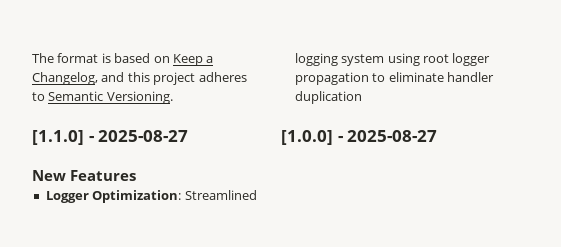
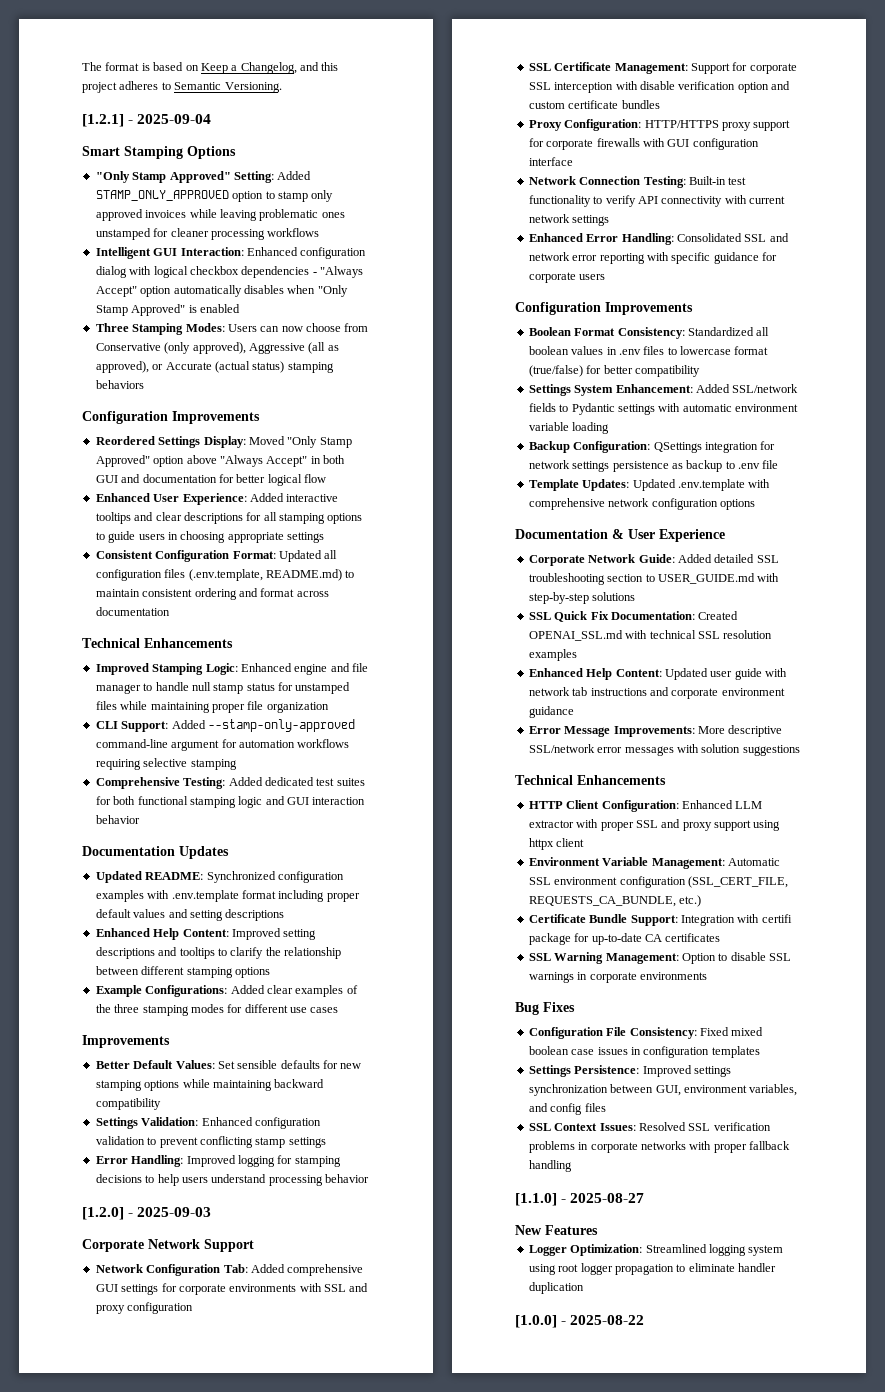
+ [1.2.1] - 2025-09-04
+ Smart Stamping Options
+ "Only Stamp Approved" Setting: Added STAMP_ONLY_APPROVED option to stamp only approved invoices while leaving problematic ones unstamped for cleaner processing workflows
+ Intelligent GUI Interaction: Enhanced configuration dialog with logical checkbox dependencies - "Always Accept" option automatically disables when "Only Stamp Approved" is enabled
+ Three Stamping Modes: Users can now choose from Conservative (only approved), Aggressive (all as approved), or Accurate (actual status) stamping behaviors
+ Configuration Improvements
+ Reordered Settings Display: Moved "Only Stamp Approved" option above "Always Accept" in both GUI and documentation for better logical flow
+ Enhanced User Experience: Added interactive tooltips and clear descriptions for all stamping options to guide users in choosing appropriate settings
+ Consistent Configuration Format: Updated all configuration files (.env.template, README.md) to maintain consistent ordering and format across documentation
+ Technical Enhancements
+ Improved Stamping Logic: Enhanced engine and file manager to handle null stamp status for unstamped files while maintaining proper file organization
+ CLI Support: Added --stamp-only-approved command-line argument for automation workflows requiring selective stamping
+ Comprehensive Testing: Added dedicated test suites for both functional stamping logic and GUI interaction behavior
+ Documentation Updates
+ Updated README: Synchronized configuration examples with .env.template format including proper default values and setting descriptions
+ Enhanced Help Content: Improved setting descriptions and tooltips to clarify the relationship between different stamping options
+ Example Configurations: Added clear examples of the three stamping modes for different use cases
+ Improvements
+ Better Default Values: Set sensible defaults for new stamping options while maintaining backward compatibility
+ Settings Validation: Enhanced configuration validation to prevent conflicting stamp settings
+ Error Handling: Improved logging for stamping decisions to help users understand processing behavior
+ [1.2.0] - 2025-09-03
+ Corporate Network Support
+ Network Configuration Tab: Added comprehensive GUI settings for corporate environments with SSL and proxy configuration
+ SSL Certificate Management: Support for corporate SSL interception with disable verification option and custom certificate bundles
+ Proxy Configuration: HTTP/HTTPS proxy support for corporate firewalls with GUI configuration interface
+ Network Connection Testing: Built-in test functionality to verify API connectivity with current network settings
+ Enhanced Error Handling: Consolidated SSL and network error reporting with specific guidance for corporate users
+ Configuration Improvements
+ Boolean Format Consistency: Standardized all boolean values in .env files to lowercase format (true/false) for better compatibility
+ Settings System Enhancement: Added SSL/network fields to Pydantic settings with automatic environment variable loading
+ Backup Configuration: QSettings integration for network settings persistence as backup to .env file
+ Template Updates: Updated .env.template with comprehensive network configuration options
+ Documentation & User Experience
+ Corporate Network Guide: Added detailed SSL troubleshooting section to USER_GUIDE.md with step-by-step solutions
+ SSL Quick Fix Documentation: Created OPENAI_SSL.md with technical SSL resolution examples
+ Enhanced Help Content: Updated user guide with network tab instructions and corporate environment guidance
+ Error Message Improvements: More descriptive SSL/network error messages with solution suggestions
+ Technical Enhancements
+ HTTP Client Configuration: Enhanced LLM extractor with proper SSL and proxy support using httpx client
+ Environment Variable Management: Automatic SSL environment configuration (SSL_CERT_FILE, REQUESTS_CA_BUNDLE, etc.)
+ Certificate Bundle Support: Integration with certifi package for up-to-date CA certificates
+ SSL Warning Management: Option to disable SSL warnings in corporate environments
+ Bug Fixes
+ Configuration File Consistency: Fixed mixed boolean case issues in configuration templates
+ Settings Persistence: Improved settings synchronization between GUI, environment variables, and config files
+ SSL Context Issues: Resolved SSL verification problems in corporate networks with proper fallback handling
- [1.0.0] - 2025-08-27
+ [1.0.0] - 2025-08-22

